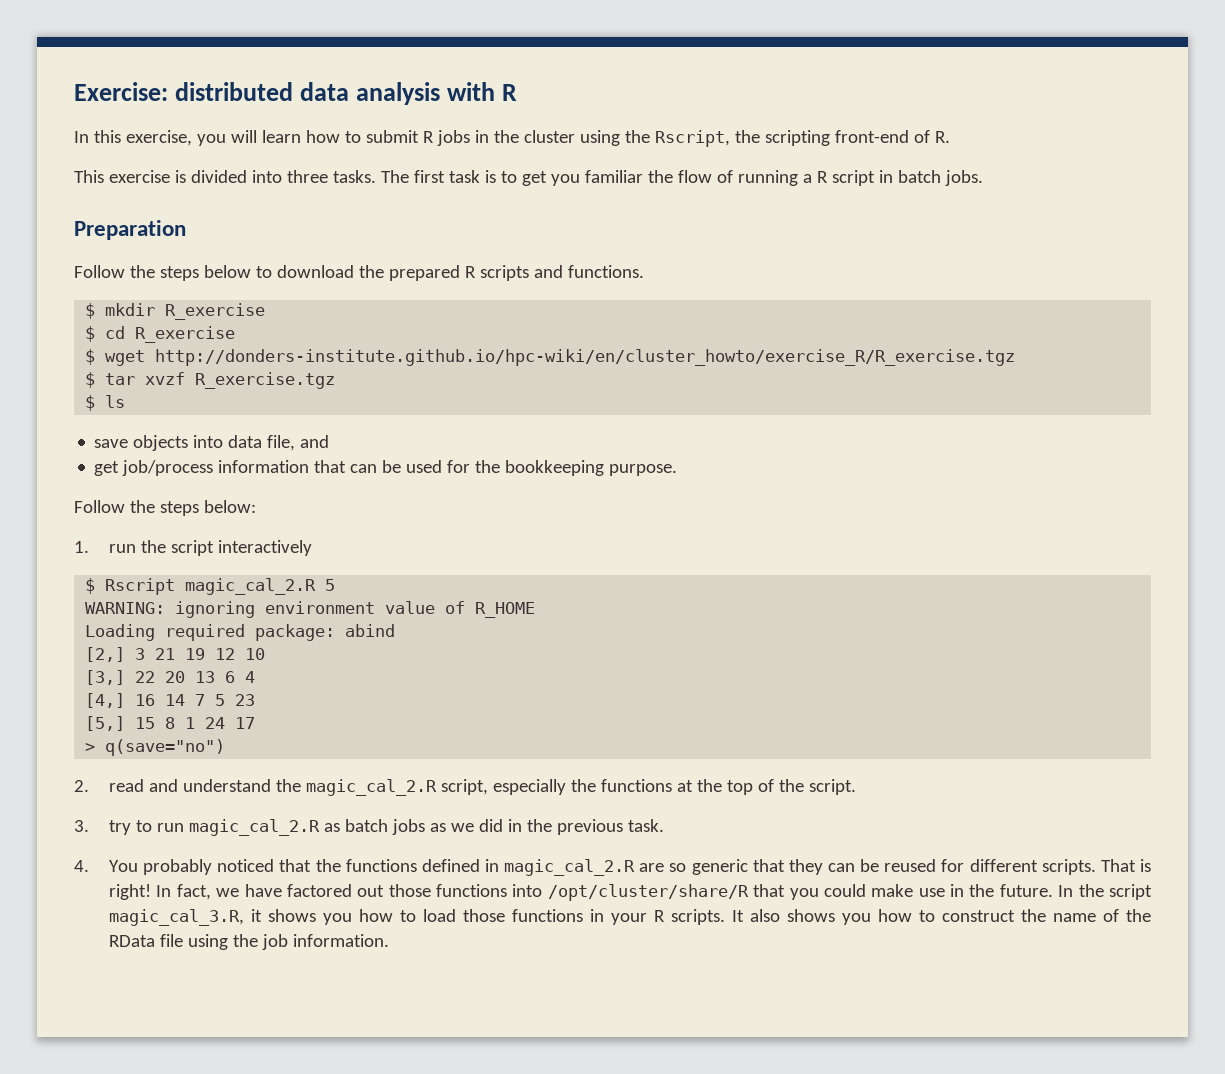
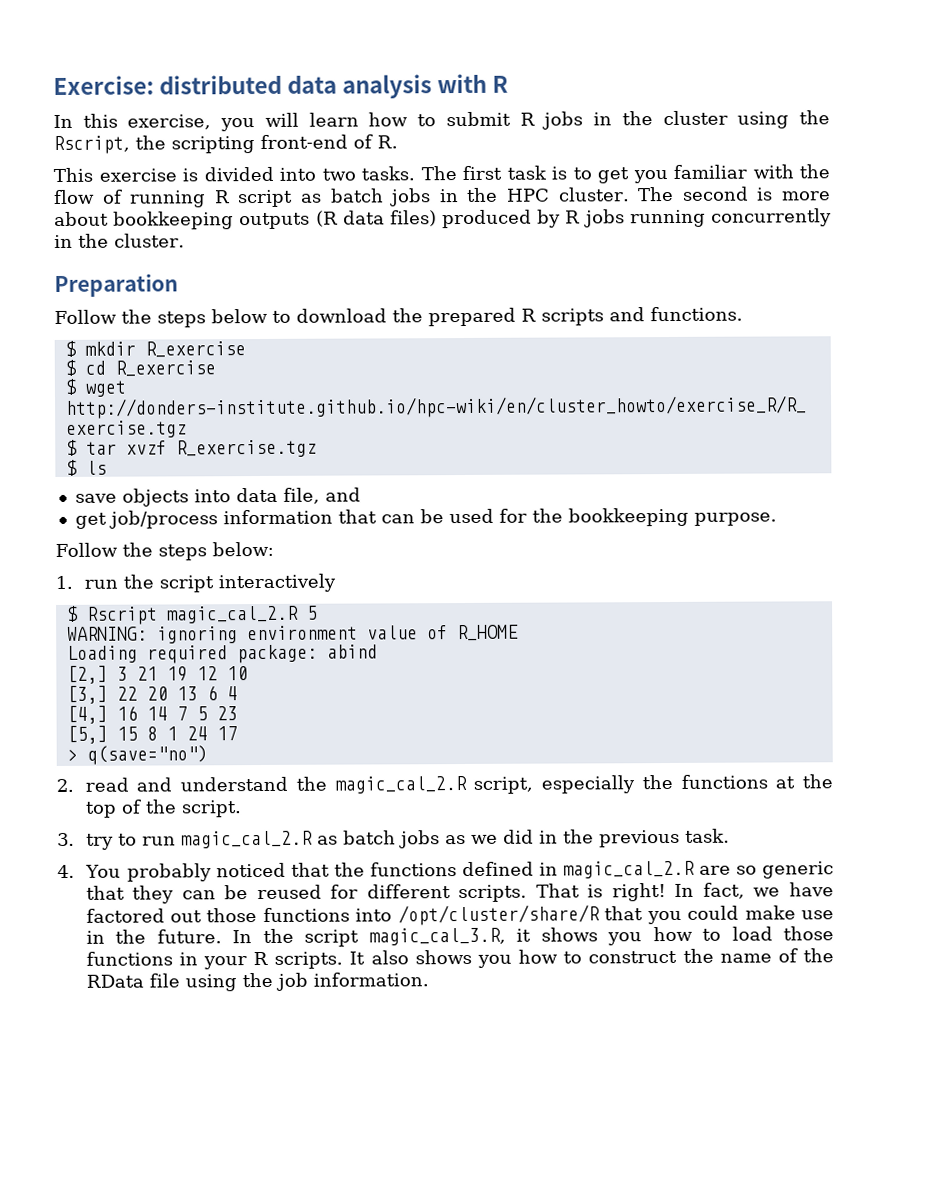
- This exercise is divided into three tasks.
+ This exercise is divided into two tasks.
- The first task is to get you familiar the flow of running a R script in batch jobs.
+ The first task is to get you familiar with the flow of running R script as batch jobs in the HPC cluster. The second is more about bookkeeping outputs (R data files) produced by R jobs running concurrently in the cluster.

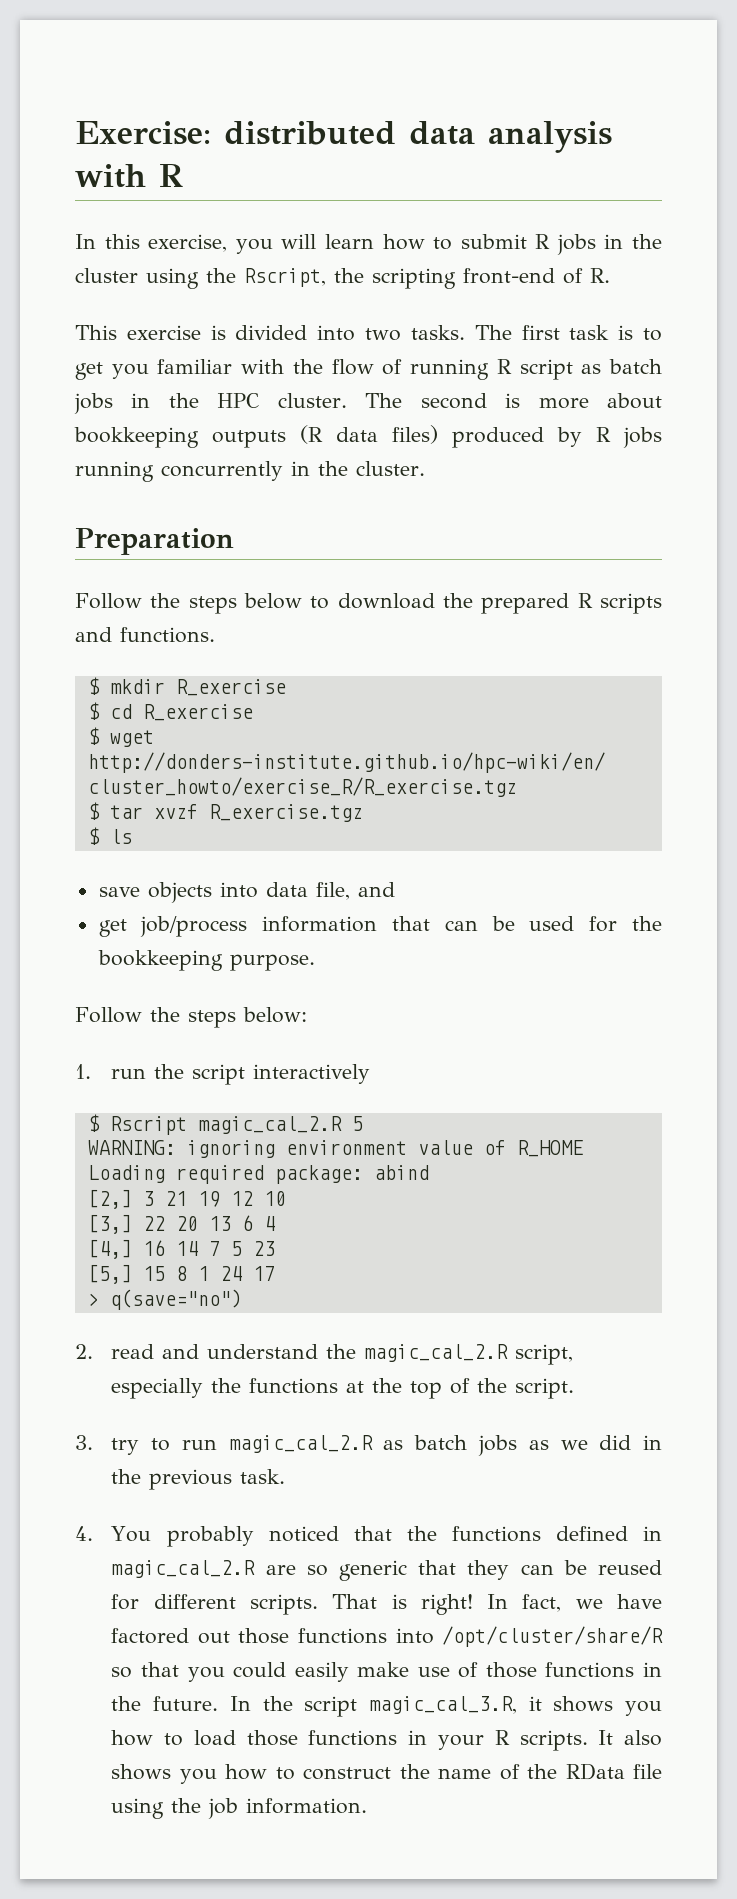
- In fact, we have factored out those functions into /opt/cluster/share/R that you could make use in the future.
+ In fact, we have factored out those functions into /opt/cluster/share/R so that you could easily make use of those functions in the future.

